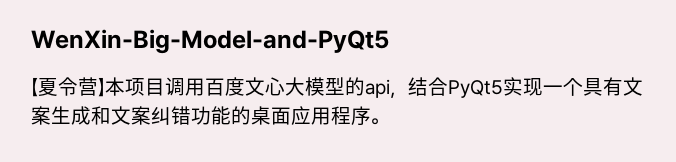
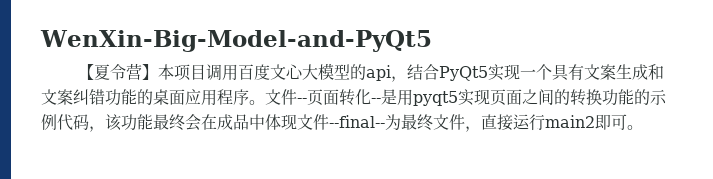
+ 文件--页面转化--是用pyqt5实现页面之间的转换功能的示例代码，该功能最终会在成品中体现文件--final--为最终文件，直接运行main2即可。

